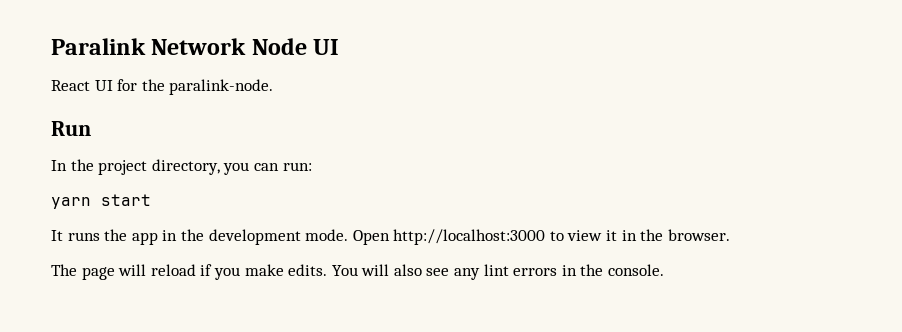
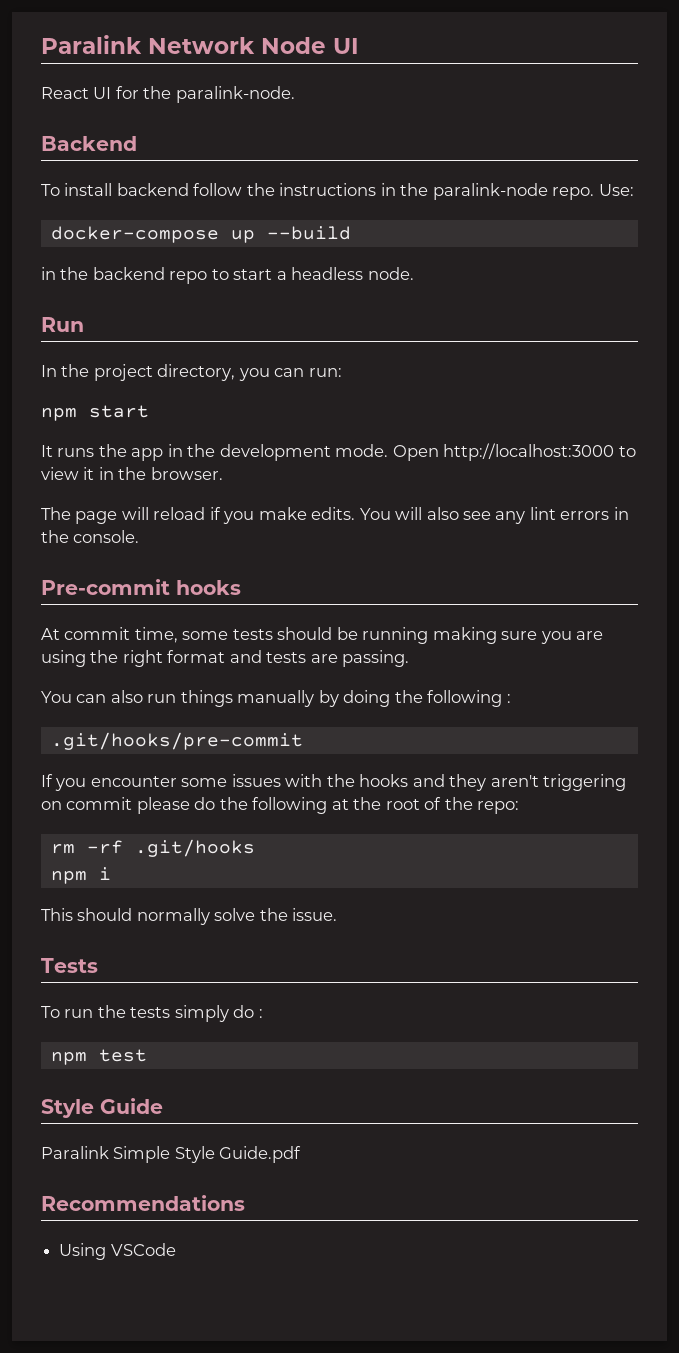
+ Backend
+ To install backend follow the instructions in the paralink-node repo. Use:
+ docker-compose up --build
+ in the backend repo to start a headless node.
- yarn start
+ npm start
+ Pre-commit hooks
+ At commit time, some tests should be running making sure you are using the right format and tests are passing.
+ You can also run things manually by doing the following :
+ .git/hooks/pre-commit
+ If you encounter some issues with the hooks and they aren't triggering on commit please do the following at the root of the repo:
+ rm -rf .git/hooks
+ npm i
+ This should normally solve the issue.
+ Tests
+ To run the tests simply do :
+ npm test
+ Style Guide
+ Paralink Simple Style Guide.pdf
+ Recommendations
+ Using VSCode

